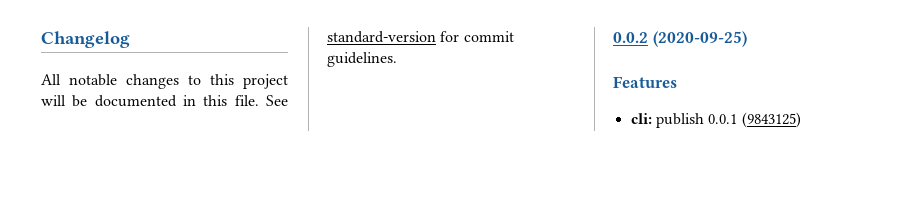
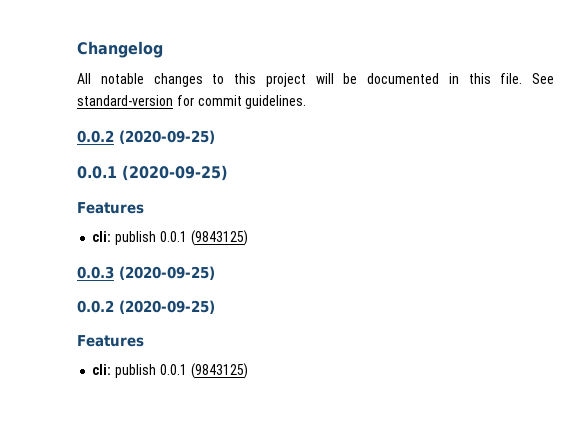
+ 0.0.1 (2020-09-25)
+ Features
+ cli: publish 0.0.1 (9843125)
+ 0.0.3 (2020-09-25)
+ 0.0.2 (2020-09-25)

